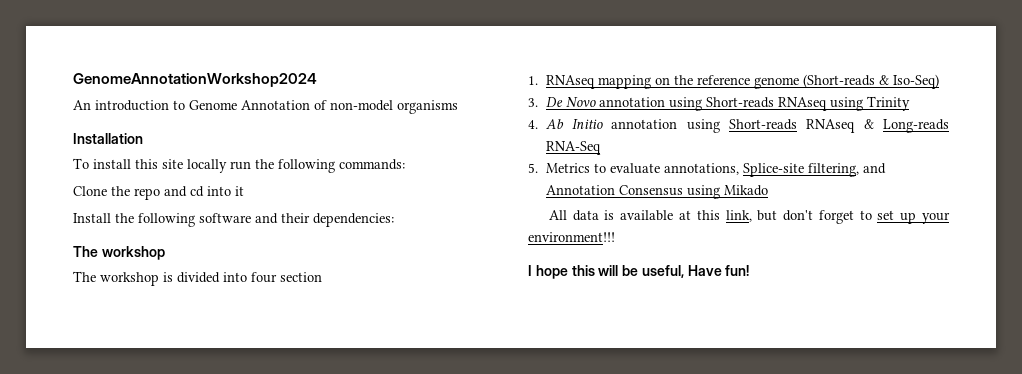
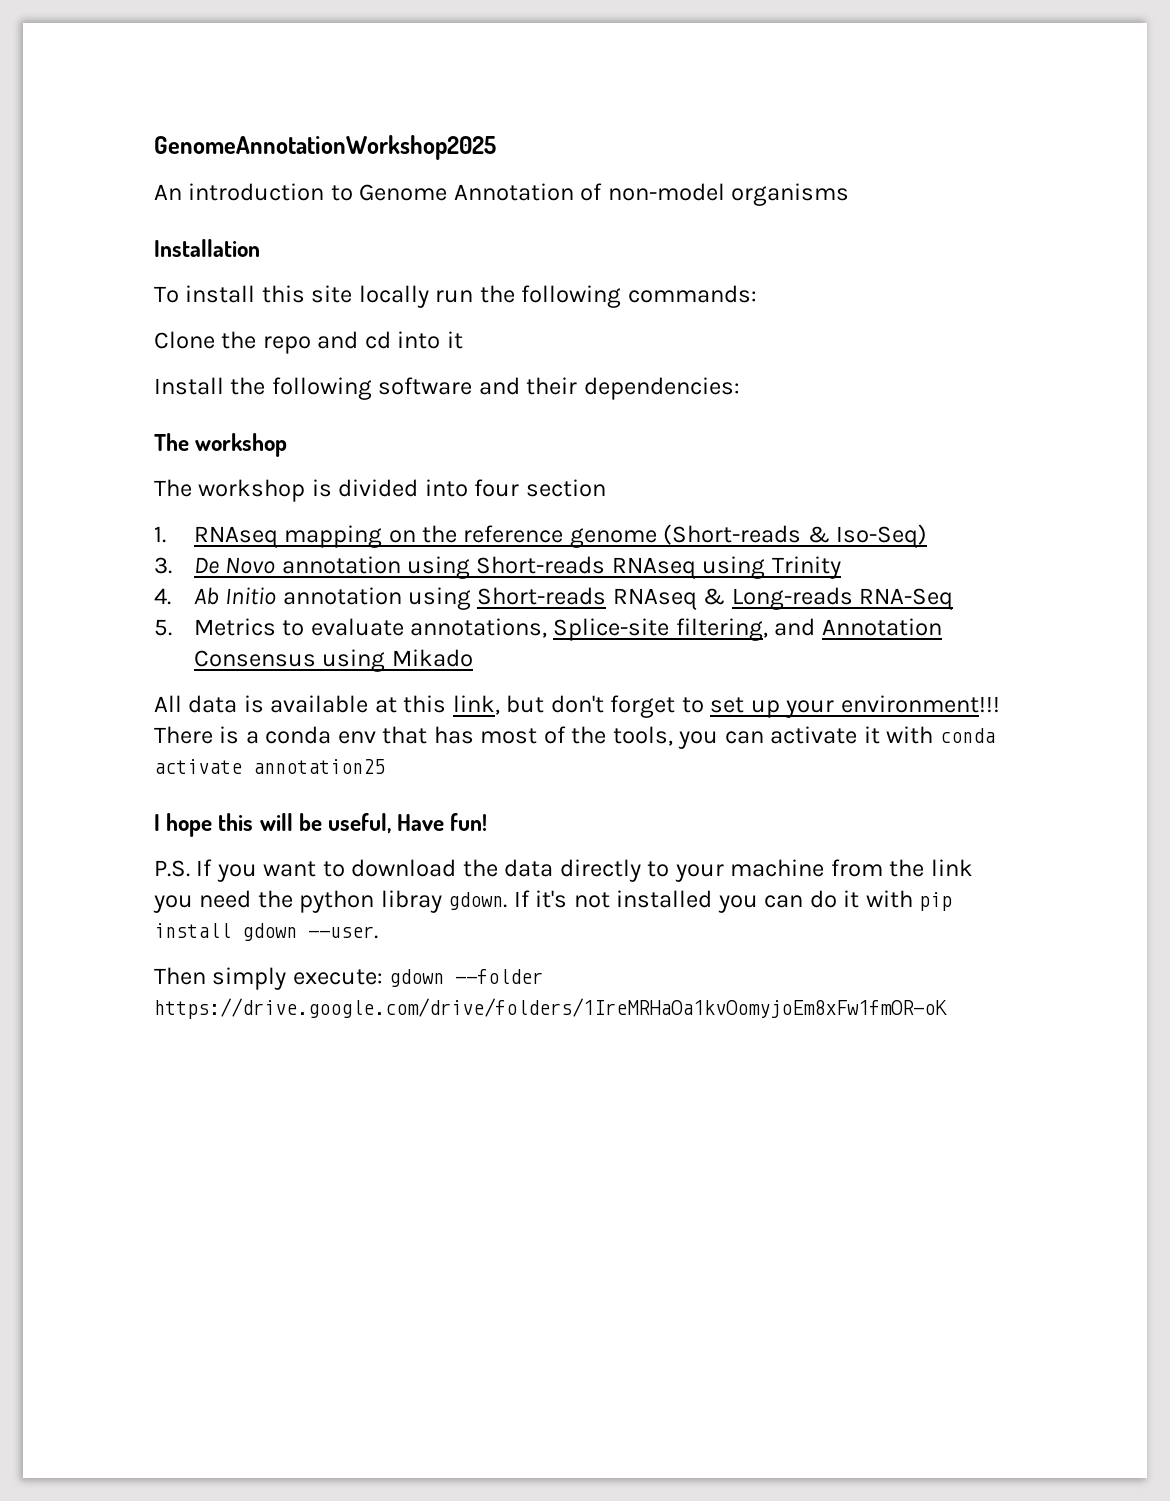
- GenomeAnnotationWorkshop2024
+ GenomeAnnotationWorkshop2025
+ There is a conda env that has most of the tools, you can activate it with conda activate annotation25
+ P.S. If you want to download the data directly to your machine from the link you need the python libray gdown. If it's not installed you can do it with pip install gdown --user.
+ Then simply execute: gdown --folder https://drive.google.com/drive/folders/1IreMRHaOa1kvOomyjoEm8xFw1fmOR-oK

